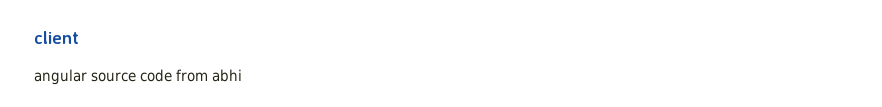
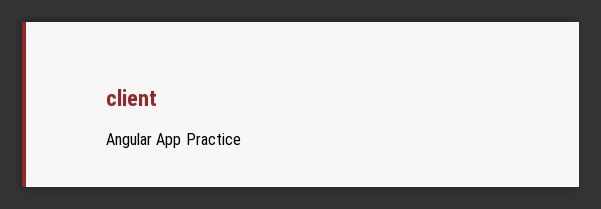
- angular source code from abhi
+ Angular App Practice

